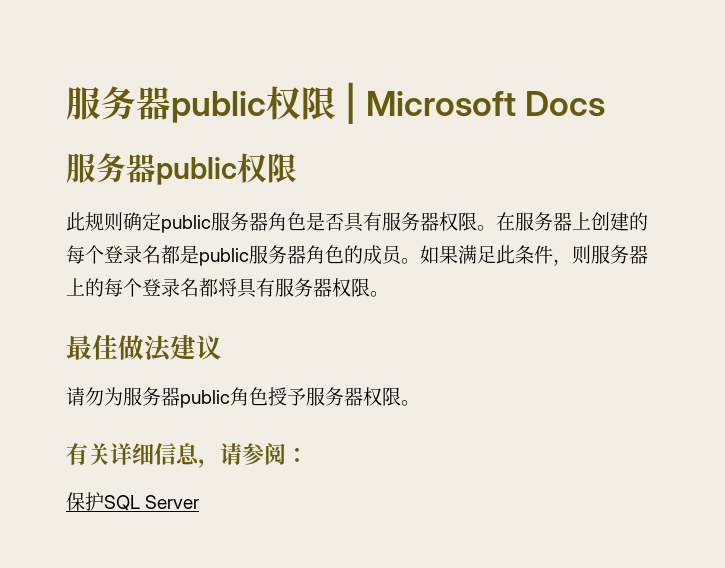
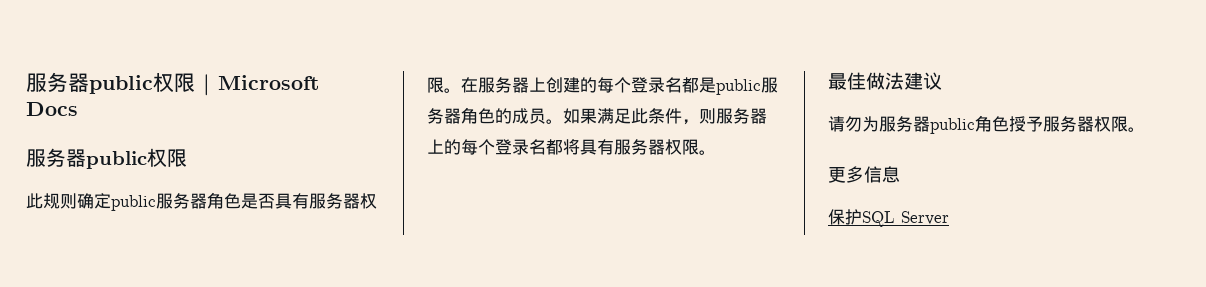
- 有关详细信息，请参阅：
+ 更多信息

